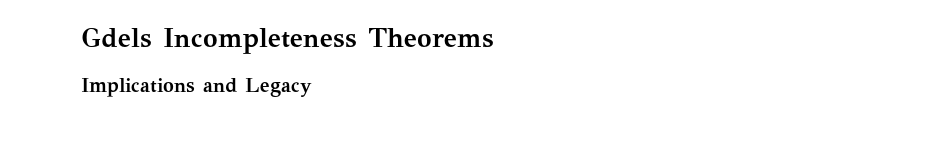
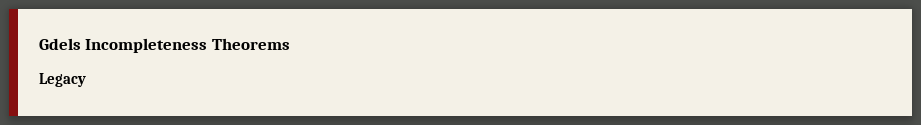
- Implications and Legacy
+ Legacy

